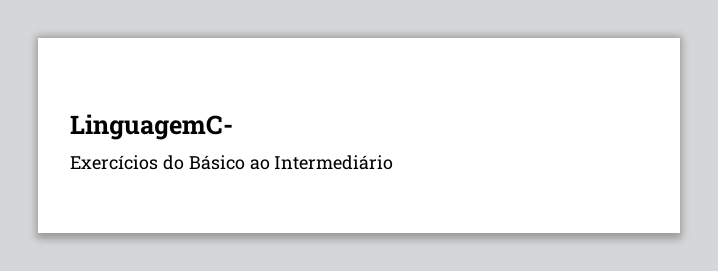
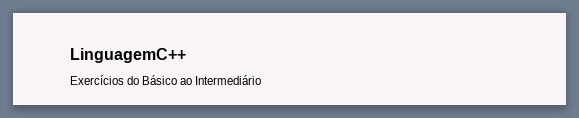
- LinguagemC-
+ LinguagemC++

